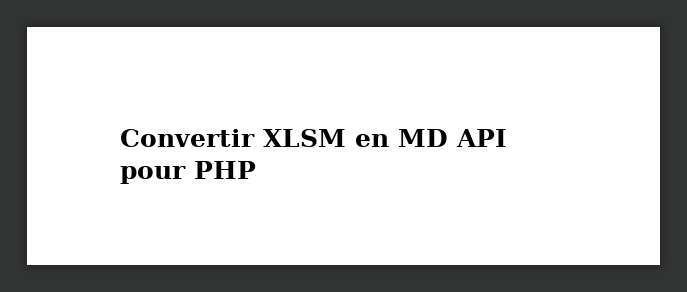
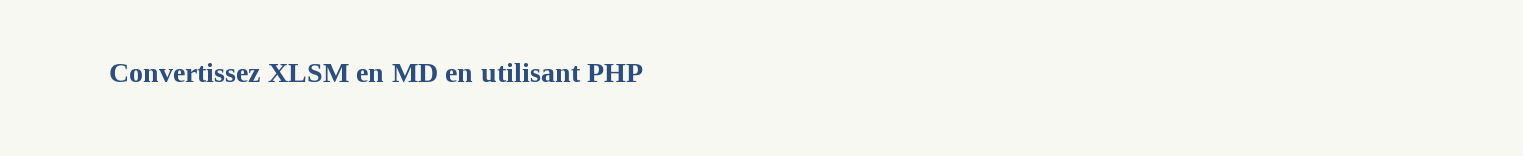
- Convertir XLSM en MD API pour PHP
+ Convertissez XLSM en MD en utilisant PHP

